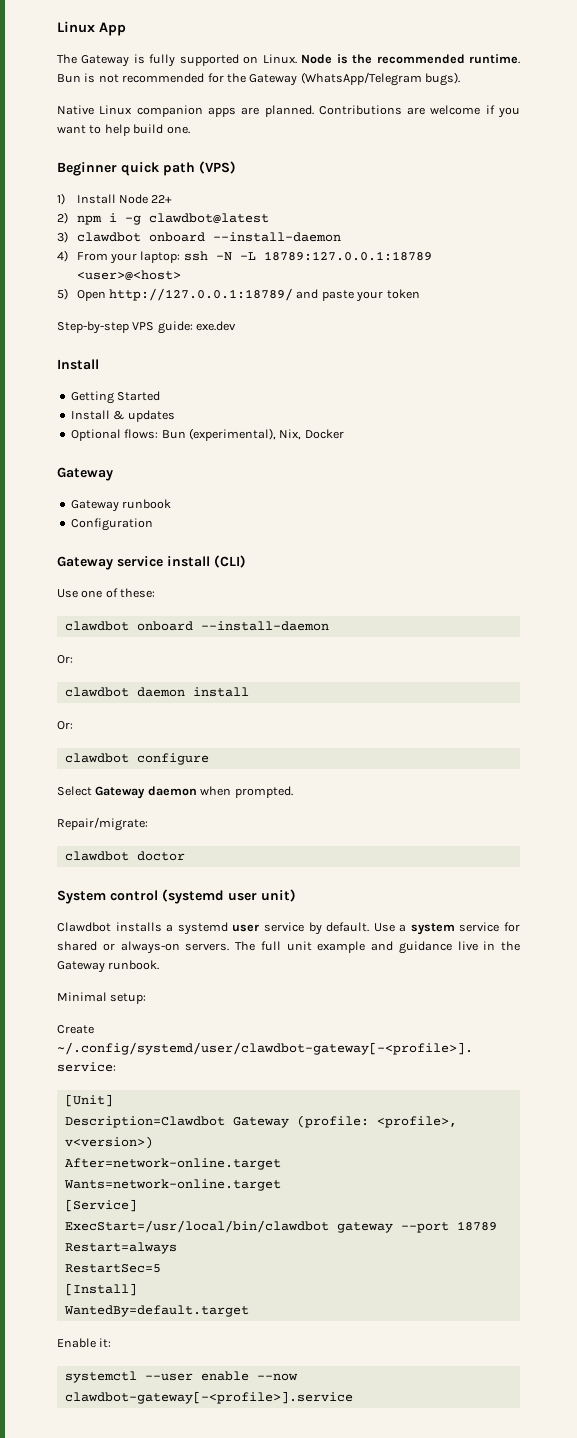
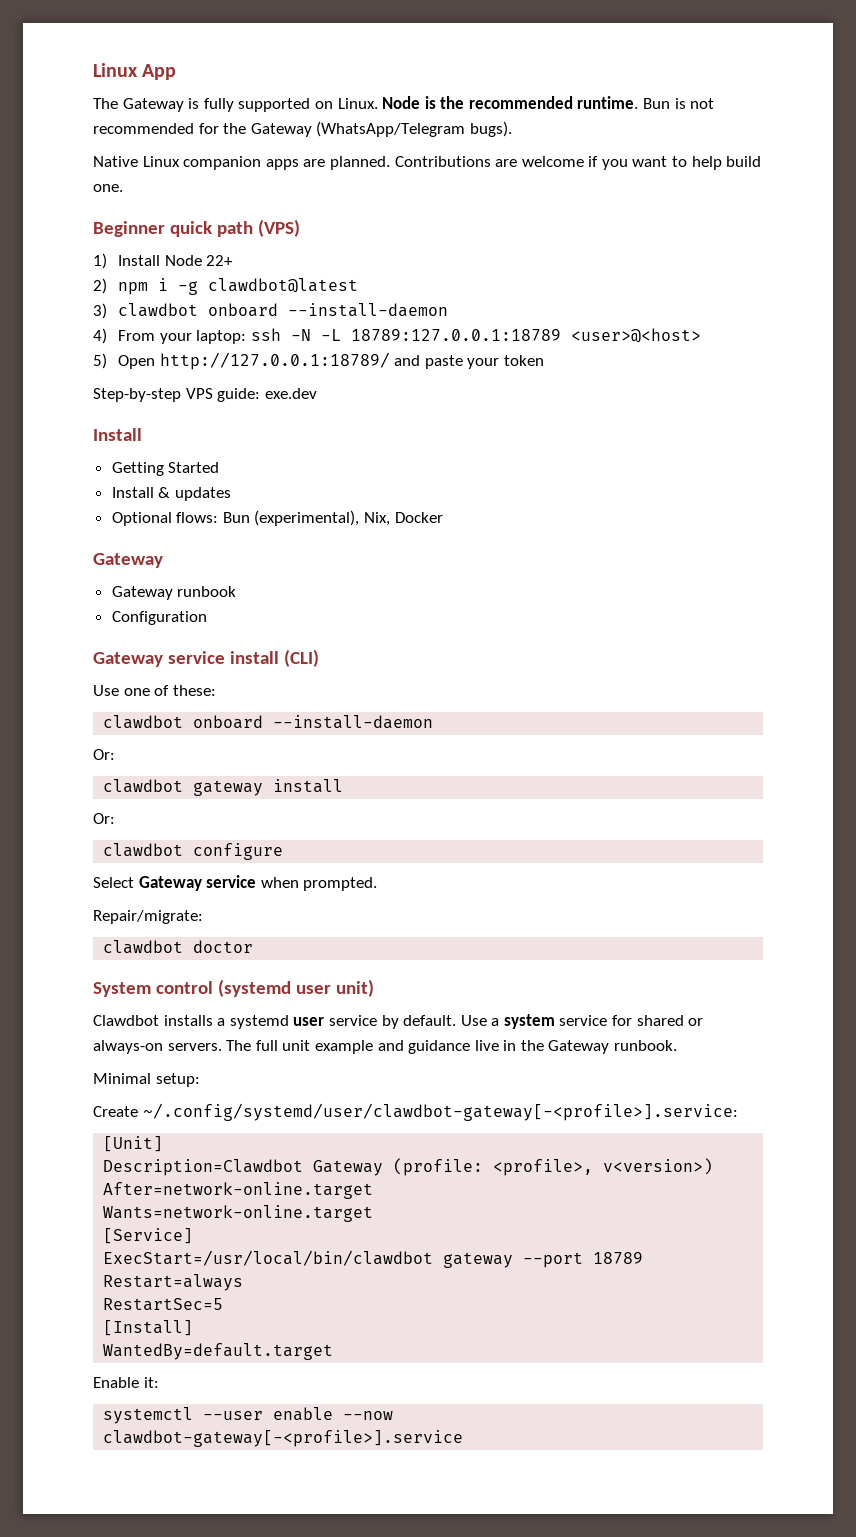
- clawdbot daemon install
+ clawdbot gateway install
- Select Gateway daemon when prompted.
+ Select Gateway service when prompted.

